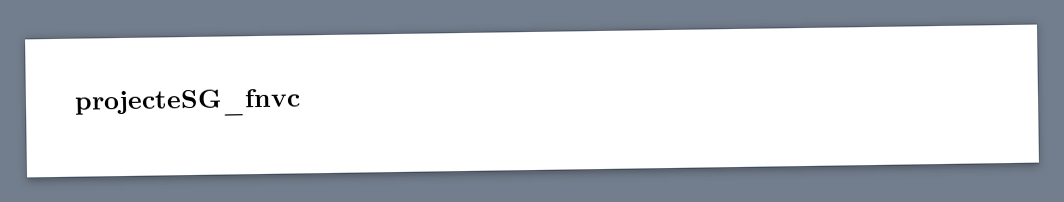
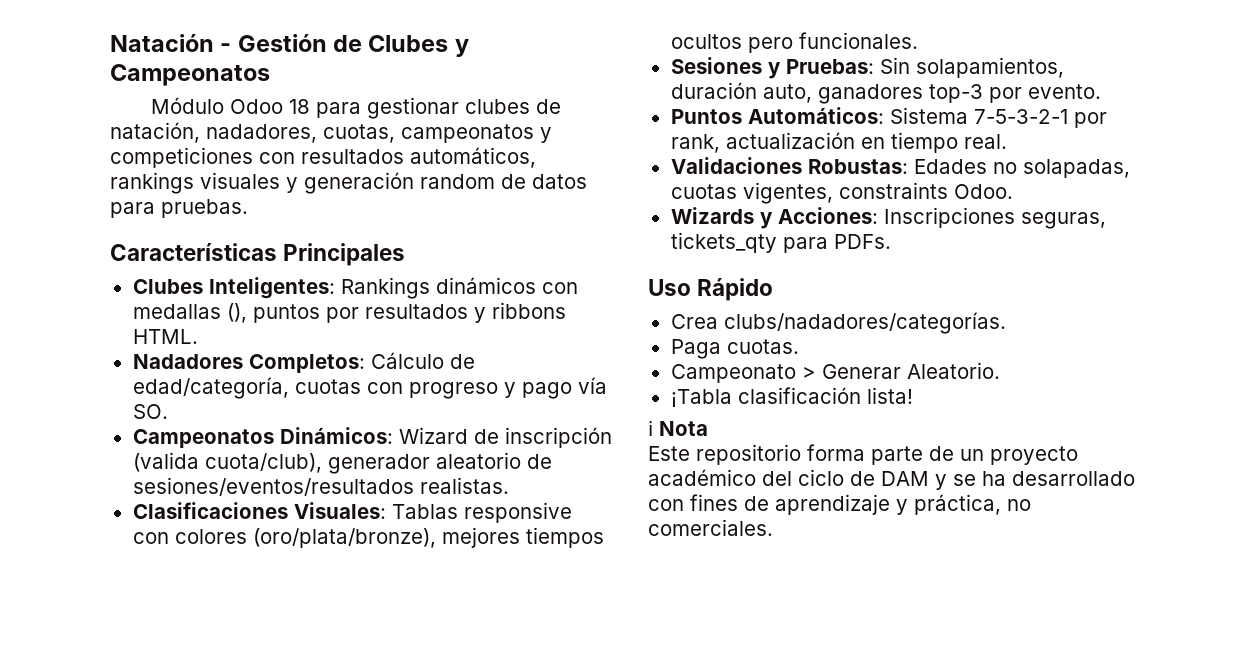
- projecteSG_fnvc
+ Natación - Gestión de Clubes y Campeonatos
+ Módulo Odoo 18 para gestionar clubes de natación, nadadores, cuotas, campeonatos y competiciones con resultados automáticos, rankings visuales y generación random de datos para pruebas.
+ Características Principales
+ Clubes Inteligentes: Rankings dinámicos con medallas (), puntos por resultados y ribbons HTML.
+ Nadadores Completos: Cálculo de edad/categoría, cuotas con progreso y pago vía SO.
+ Campeonatos Dinámicos: Wizard de inscripción (valida cuota/club), generador aleatorio de sesiones/eventos/resultados realistas.
+ Clasificaciones Visuales: Tablas responsive con colores (oro/plata/bronze), mejores tiempos ocultos pero funcionales.
+ Sesiones y Pruebas: Sin solapamientos, duración auto, ganadores top-3 por evento.
+ Puntos Automáticos: Sistema 7-5-3-2-1 por rank, actualización en tiempo real.
+ Validaciones Robustas: Edades no solapadas, cuotas vigentes, constraints Odoo.
+ Wizards y Acciones: Inscripciones seguras, tickets_qty para PDFs.
+ Uso Rápido
+ Crea clubs/nadadores/categorías.
+ Paga cuotas.
+ Campeonato > Generar Aleatorio.
+ ¡Tabla clasificación lista!
+ ℹ Nota
+ Este repositorio forma parte de un proyecto académico del ciclo de DAM y se ha desarrollado con fines de aprendizaje y práctica, no comerciales.

